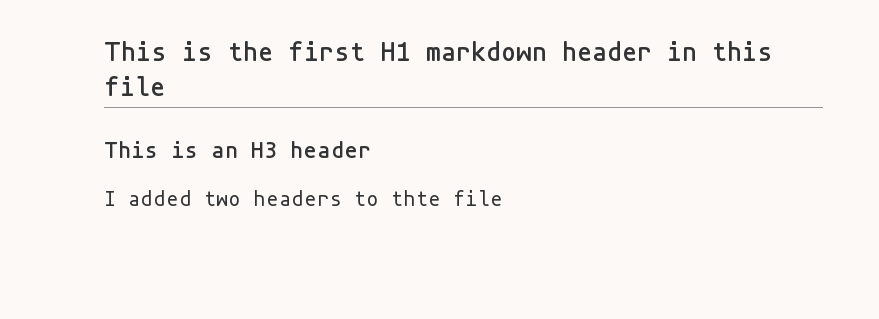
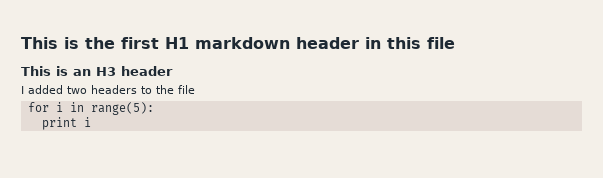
- I added two headers to thte file
+ I added two headers to the file
+ for i in range(5):
+ print i

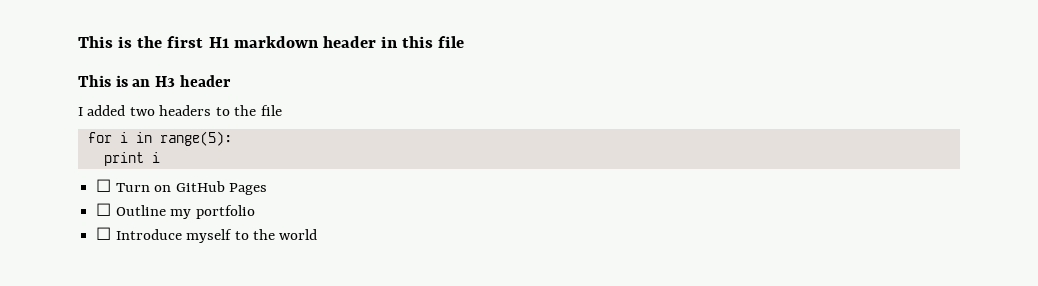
+ ☐ Turn on GitHub Pages
+ ☐ Outline my portfolio
+ ☐ Introduce myself to the world

